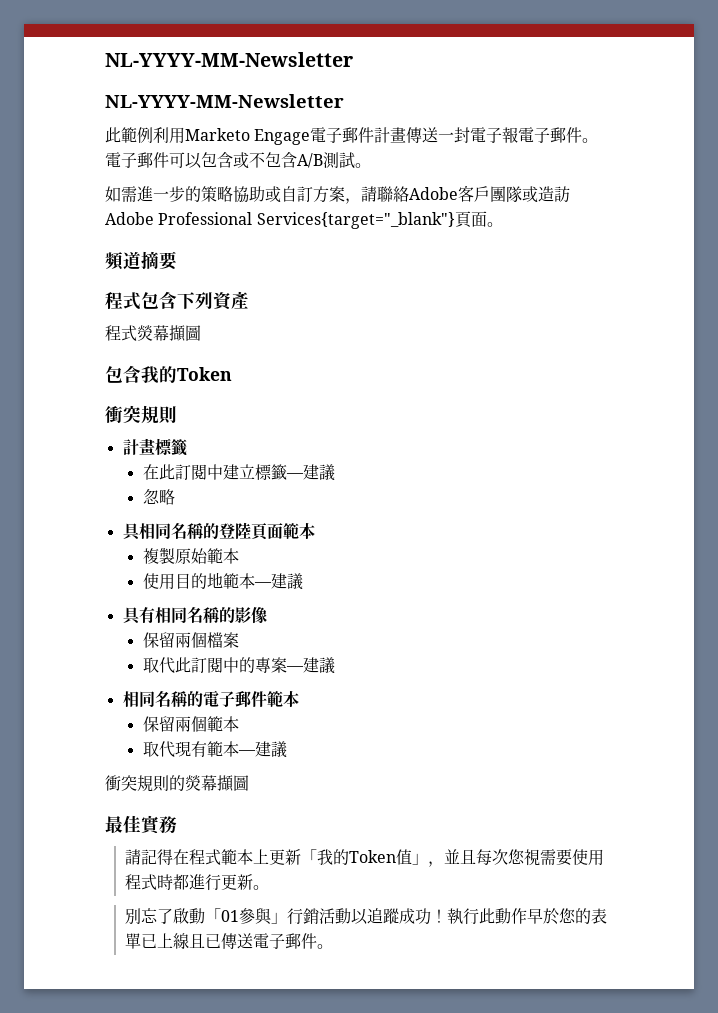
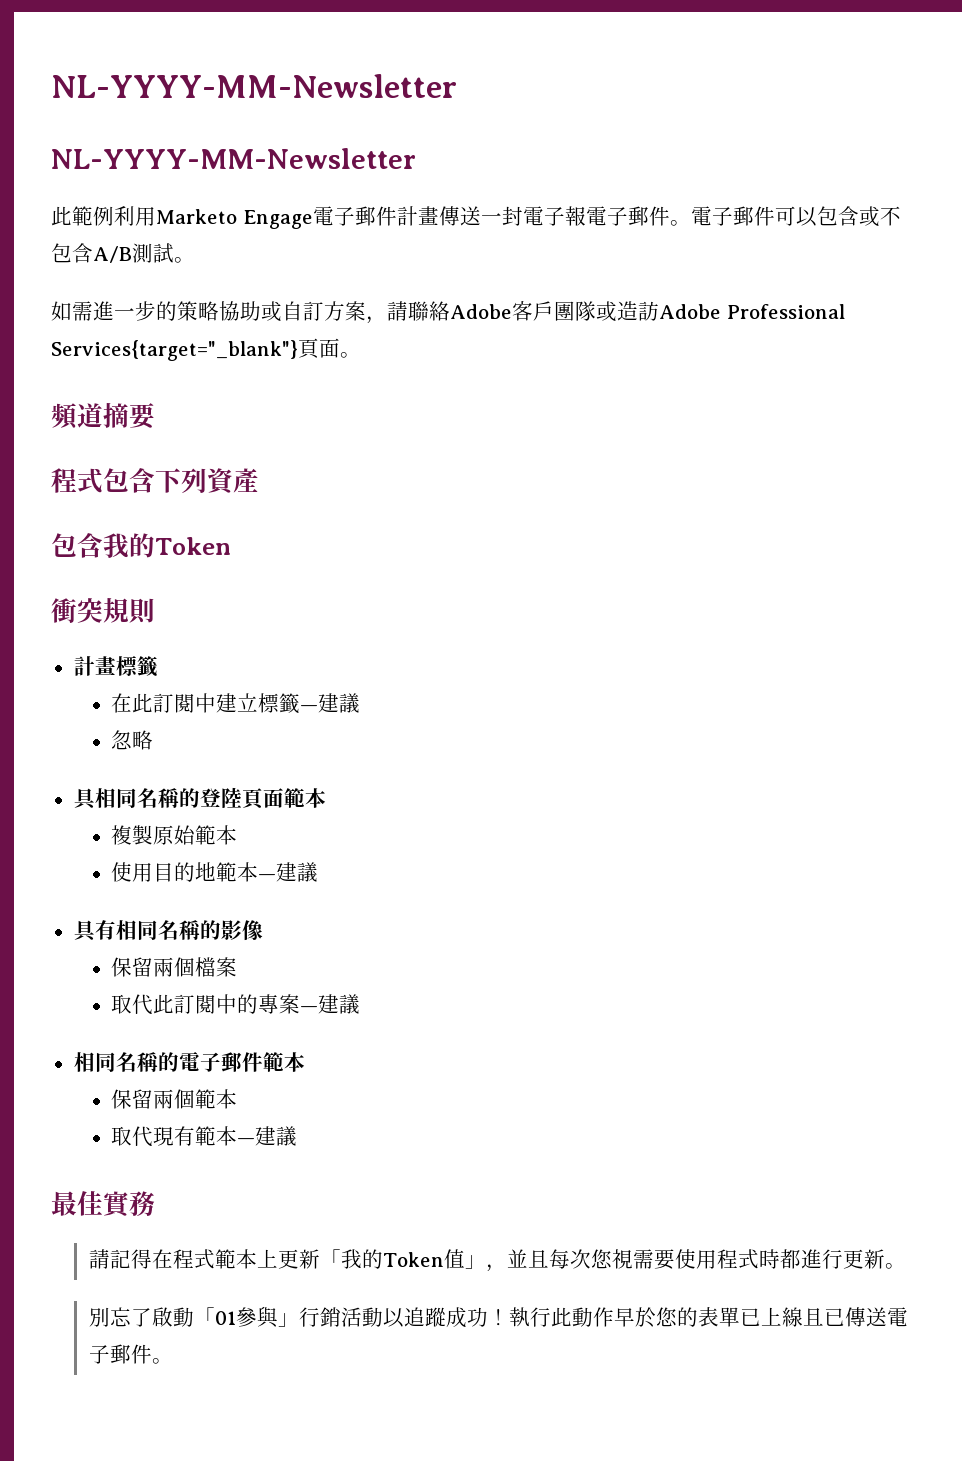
- 程式熒幕擷圖
- 衝突規則的熒幕擷圖

